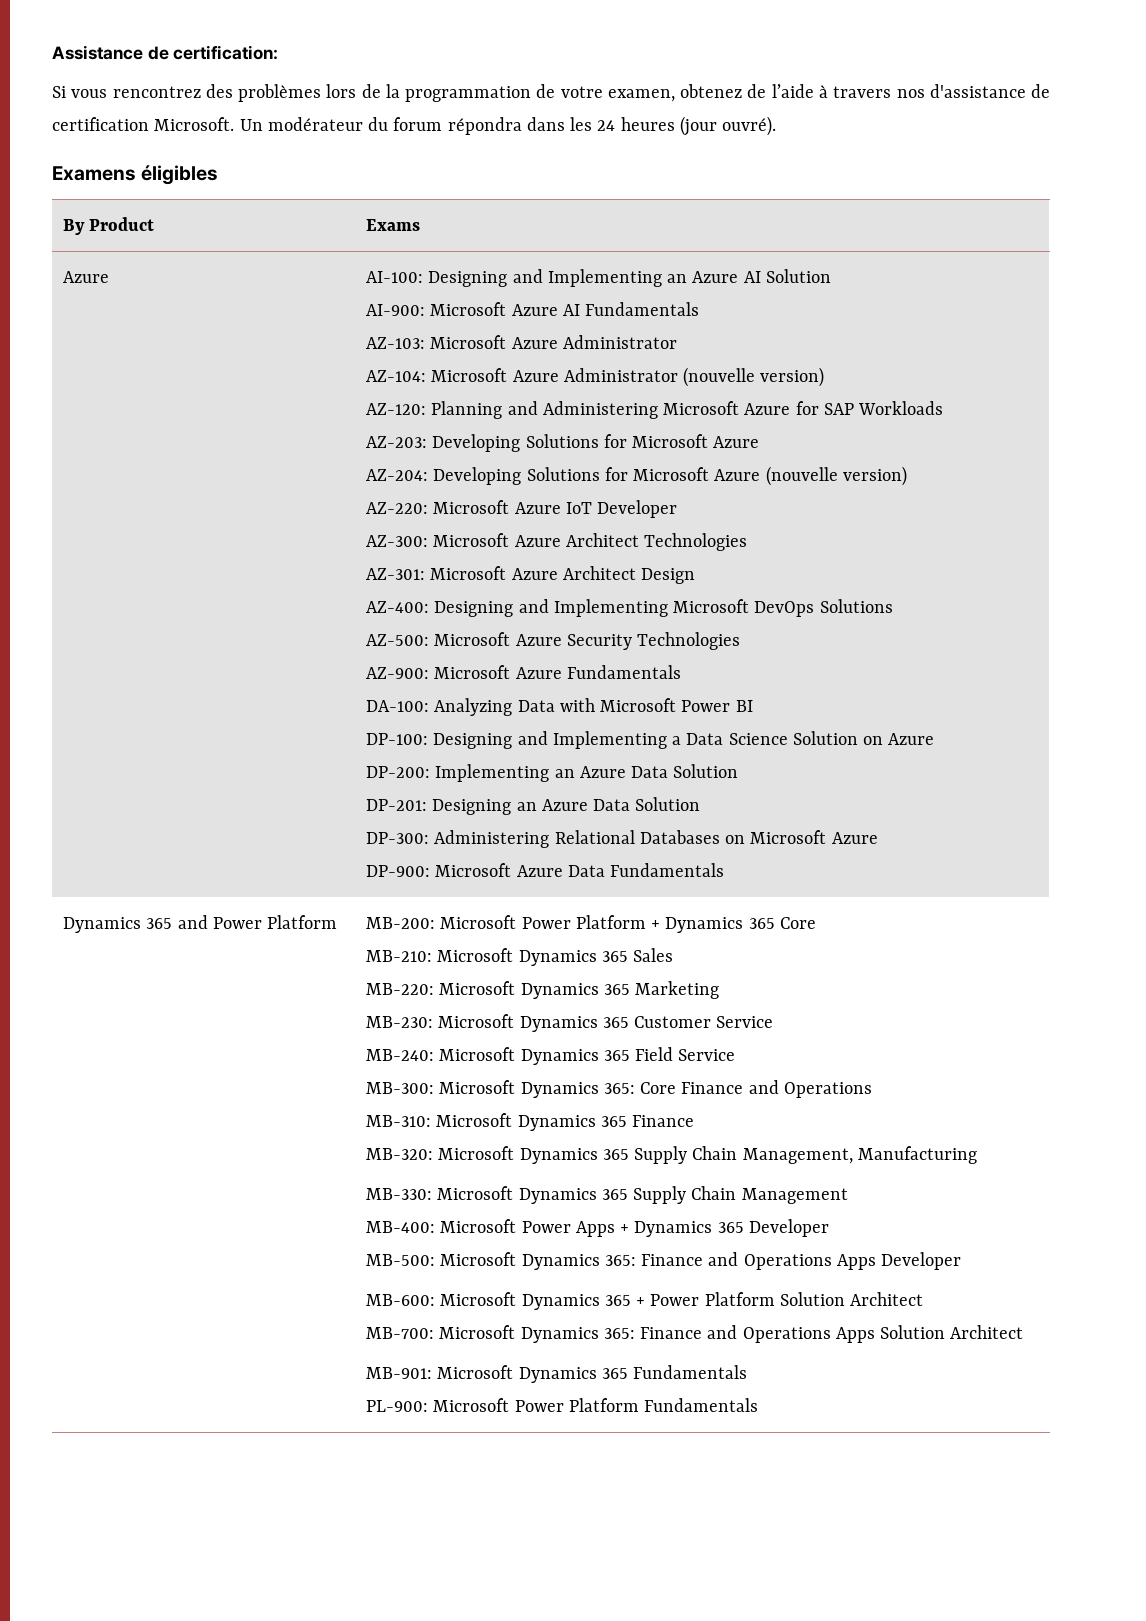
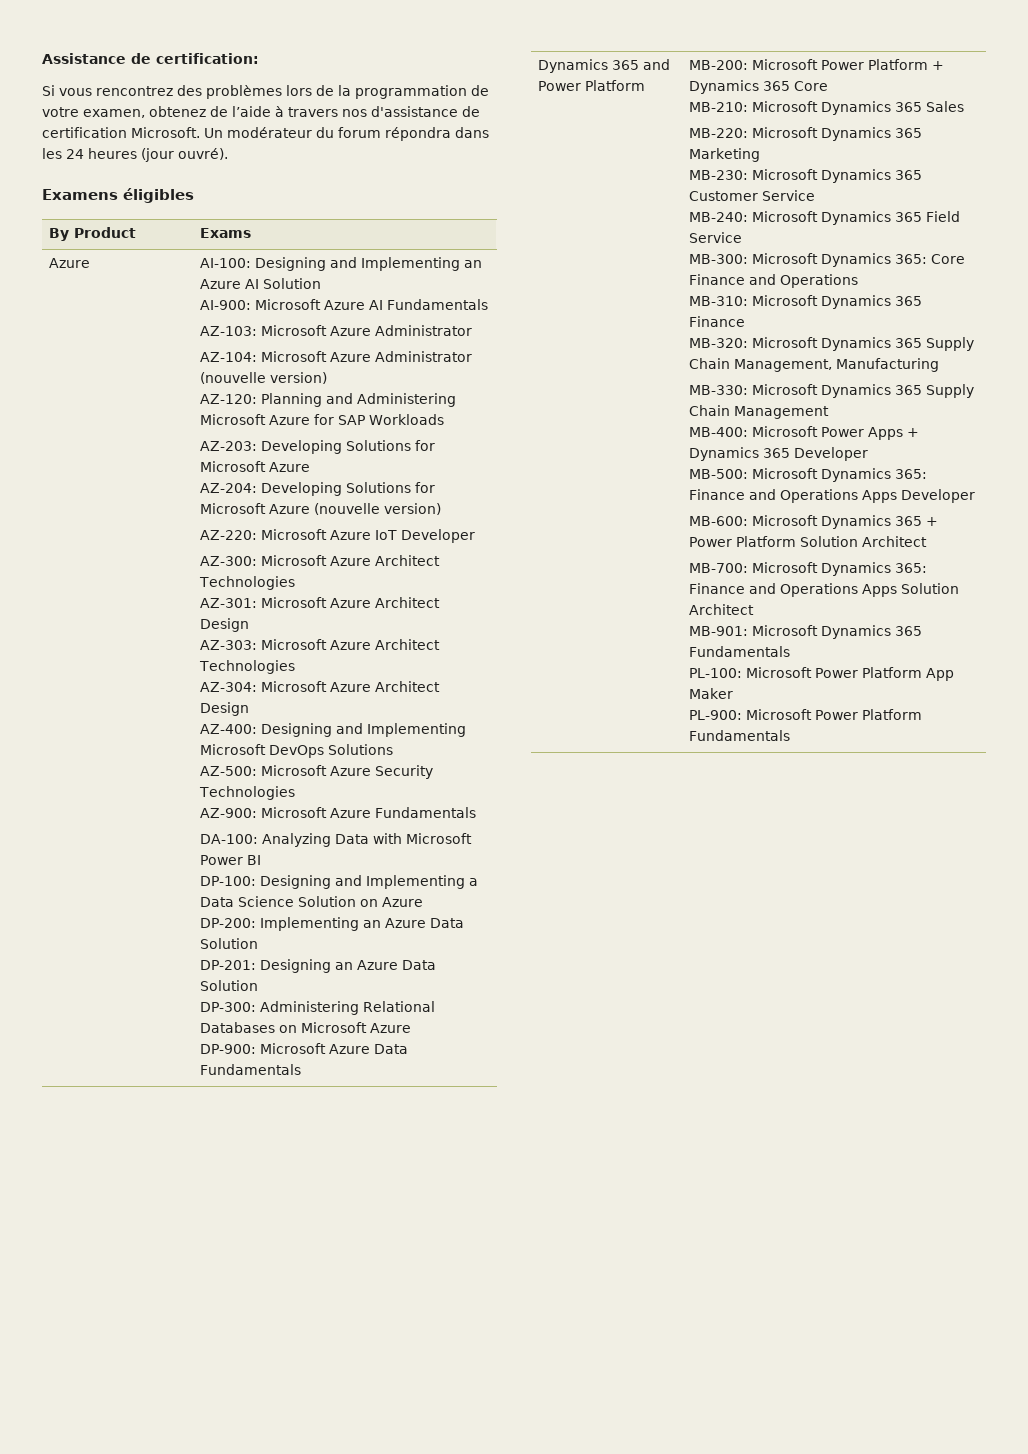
+ AZ-303: Microsoft Azure Architect Technologies
+ AZ-304: Microsoft Azure Architect Design
+ PL-100: Microsoft Power Platform App Maker

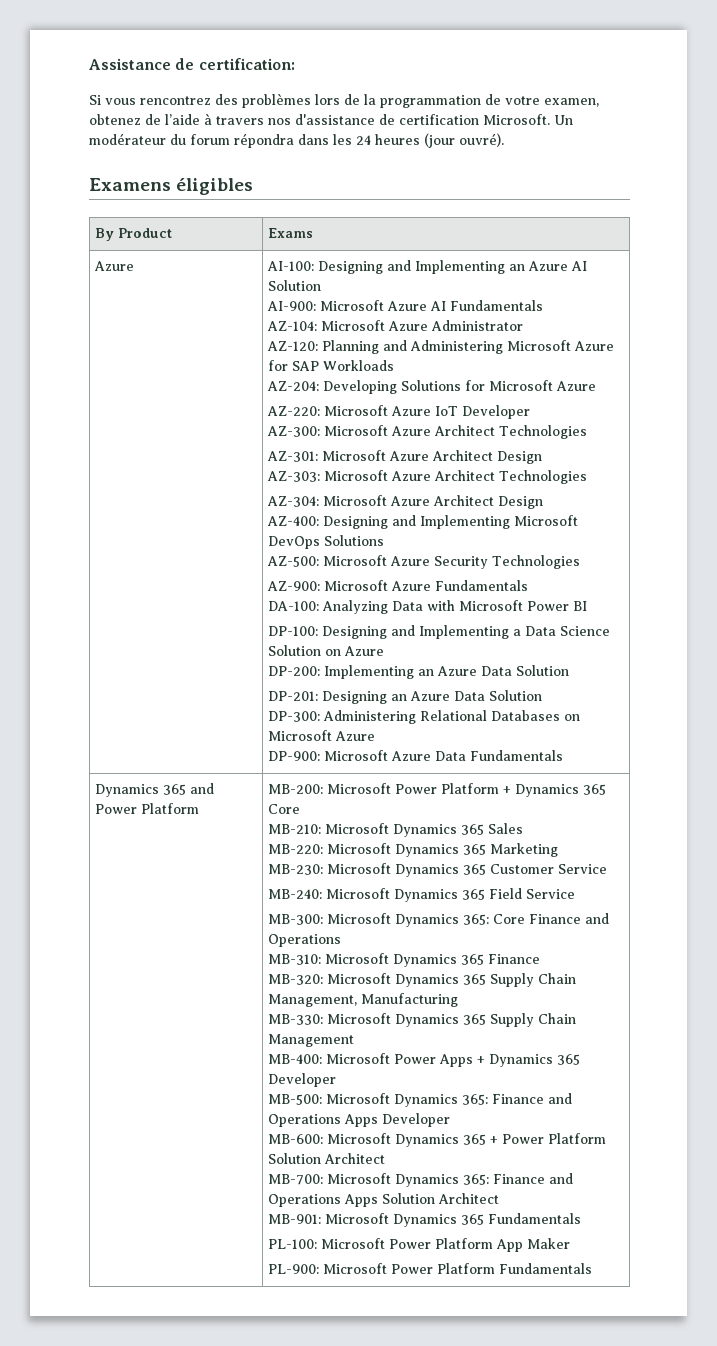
- AZ-103: Microsoft Azure Administrator
- AZ-104: Microsoft Azure Administrator (nouvelle version)
+ AZ-104: Microsoft Azure Administrator
- AZ-203: Developing Solutions for Microsoft Azure
- AZ-204: Developing Solutions for Microsoft Azure (nouvelle version)
+ AZ-204: Developing Solutions for Microsoft Azure

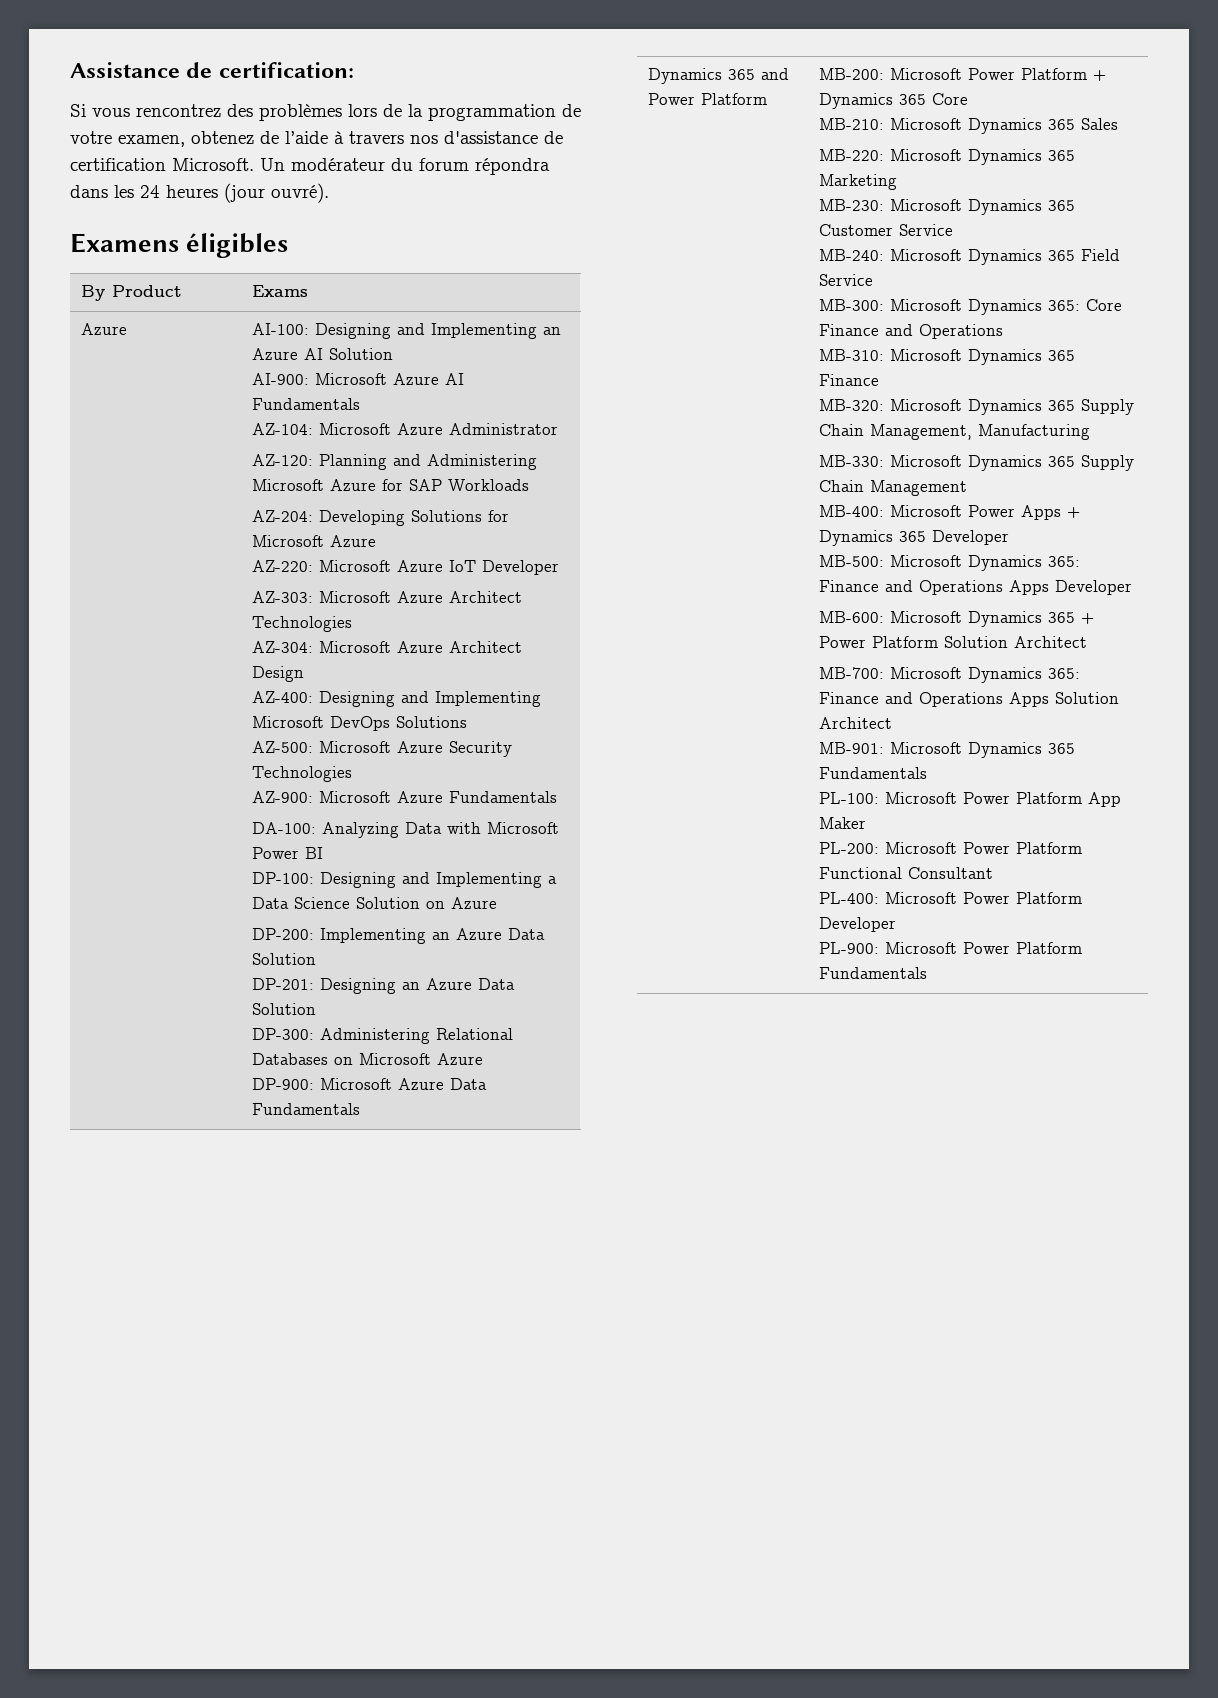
- AZ-300: Microsoft Azure Architect Technologies
- AZ-301: Microsoft Azure Architect Design
+ PL-200: Microsoft Power Platform Functional Consultant
+ PL-400: Microsoft Power Platform Developer

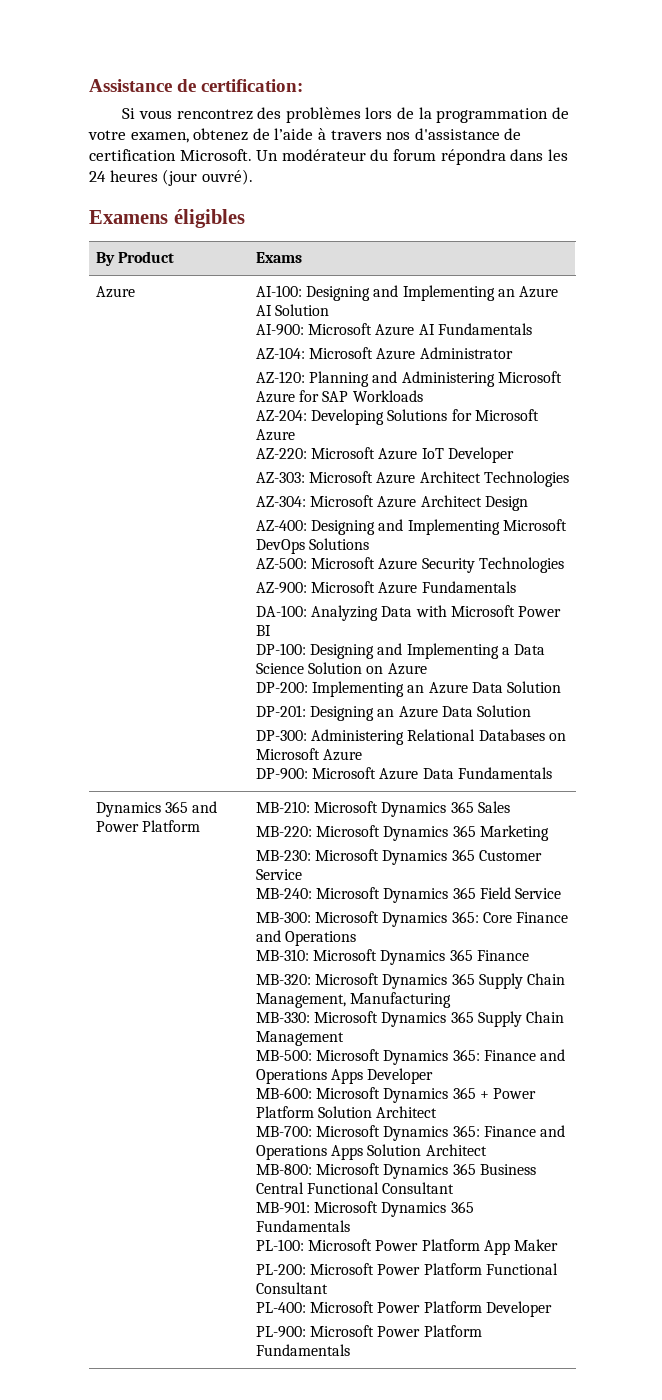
- MB-200: Microsoft Power Platform + Dynamics 365 Core
- MB-400: Microsoft Power Apps + Dynamics 365 Developer
+ MB-800: Microsoft Dynamics 365 Business Central Functional Consultant

